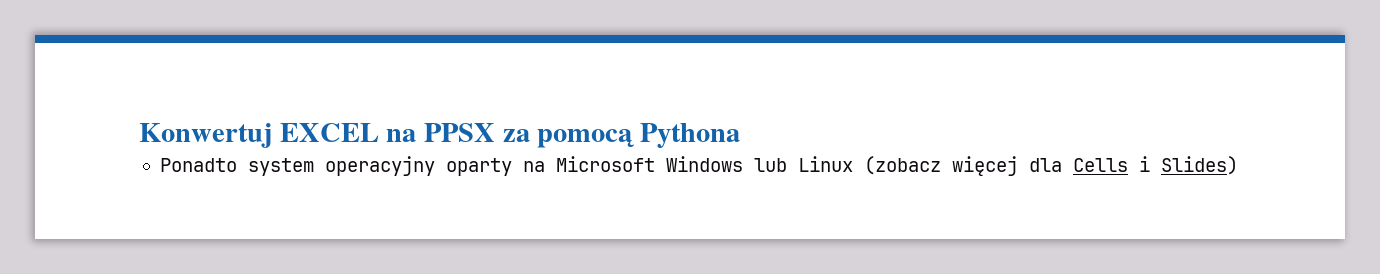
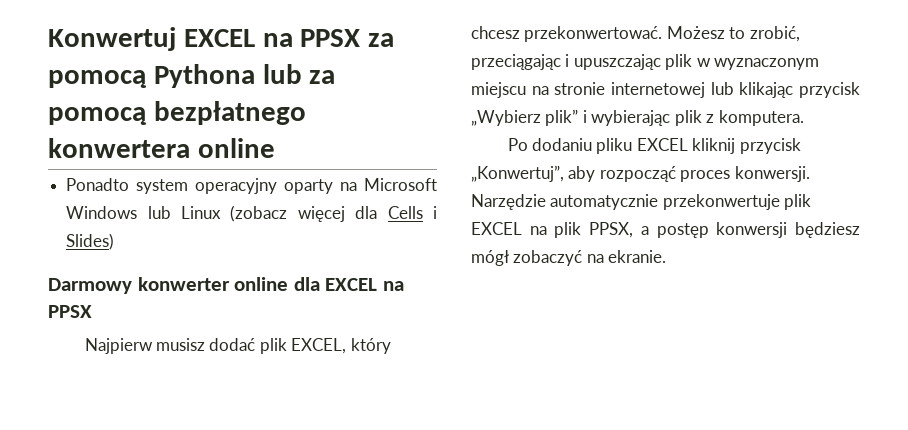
- Konwertuj EXCEL na PPSX za pomocą Pythona
+ Konwertuj EXCEL na PPSX za pomocą Pythona lub za pomocą bezpłatnego konwertera online
+ Darmowy konwerter online dla EXCEL na PPSX
+ Najpierw musisz dodać plik EXCEL, który chcesz przekonwertować. Możesz to zrobić, przeciągając i upuszczając plik w wyznaczonym miejscu na stronie internetowej lub klikając przycisk „Wybierz plik” i wybierając plik z komputera.
+ Po dodaniu pliku EXCEL kliknij przycisk „Konwertuj”, aby rozpocząć proces konwersji. Narzędzie automatycznie przekonwertuje plik EXCEL na plik PPSX, a postęp konwersji będziesz mógł zobaczyć na ekranie.

